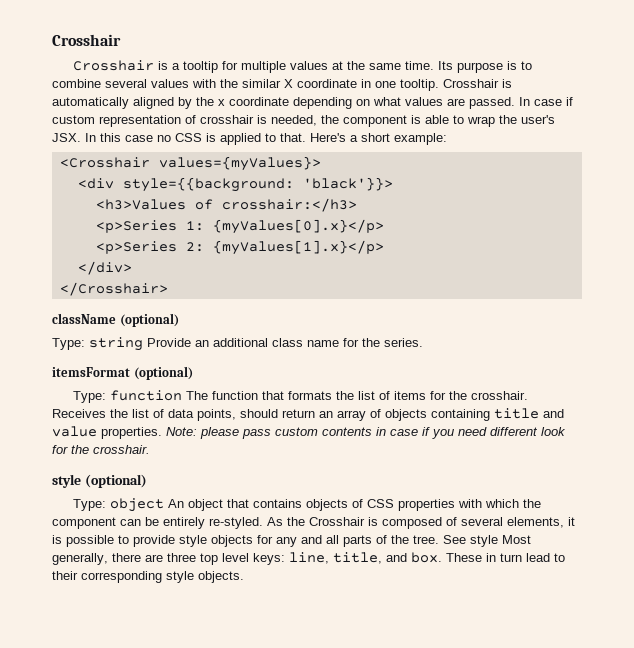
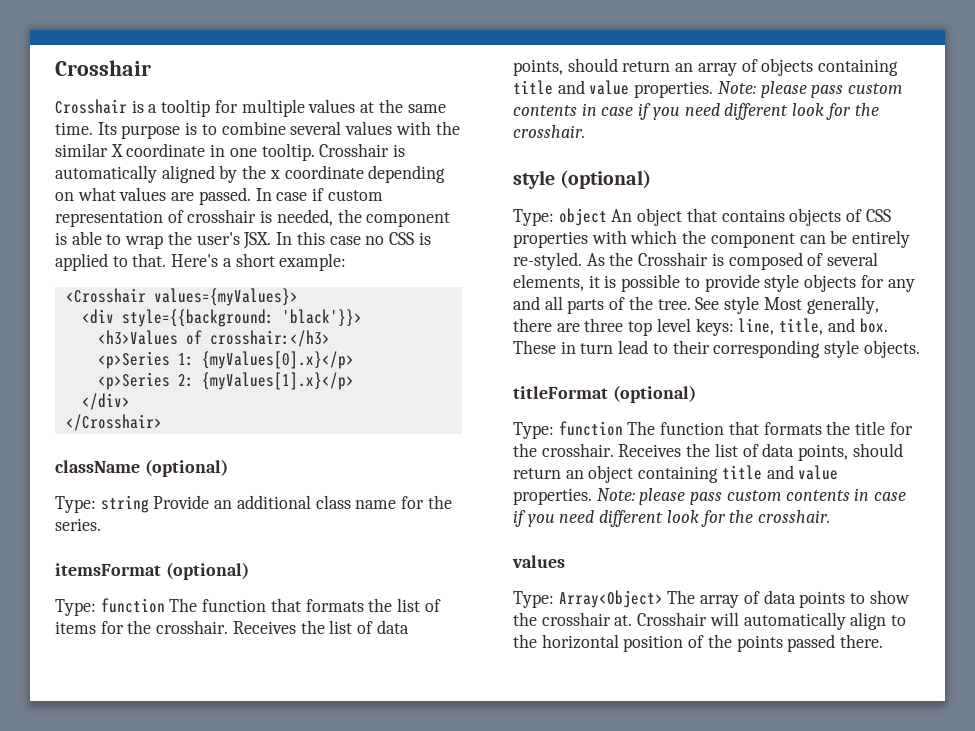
+ titleFormat (optional)
+ Type: function The function that formats the title for the crosshair. Receives the list of data points, should return an object containing title and value properties. Note: please pass custom contents in case if you need different look for the crosshair.
+ values
+ Type: Array<Object> The array of data points to show the crosshair at. Crosshair will automatically align to the horizontal position of the points passed there.

